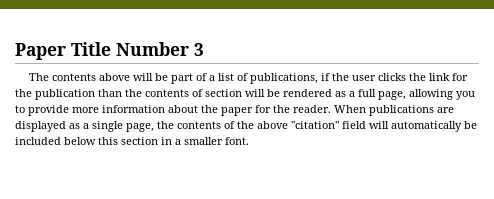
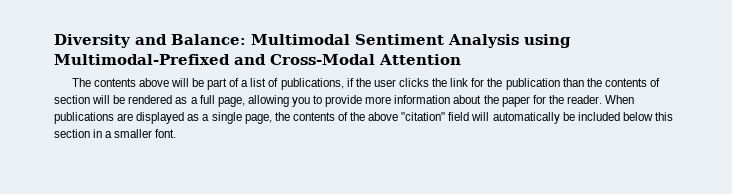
- Paper Title Number 3
+ Diversity and Balance: Multimodal Sentiment Analysis using Multimodal-Prefixed and Cross-Modal Attention

